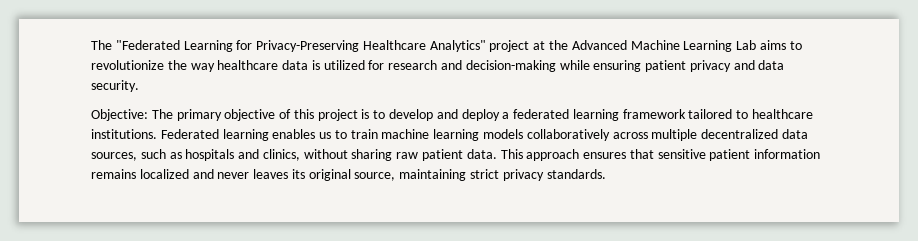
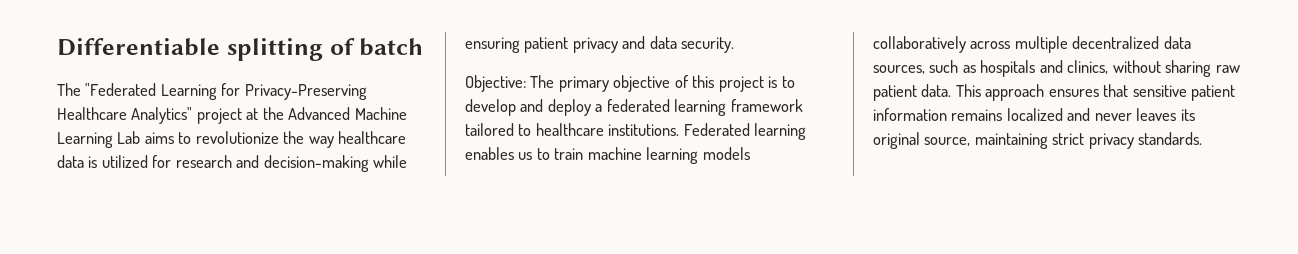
+ Differentiable splitting of batch

